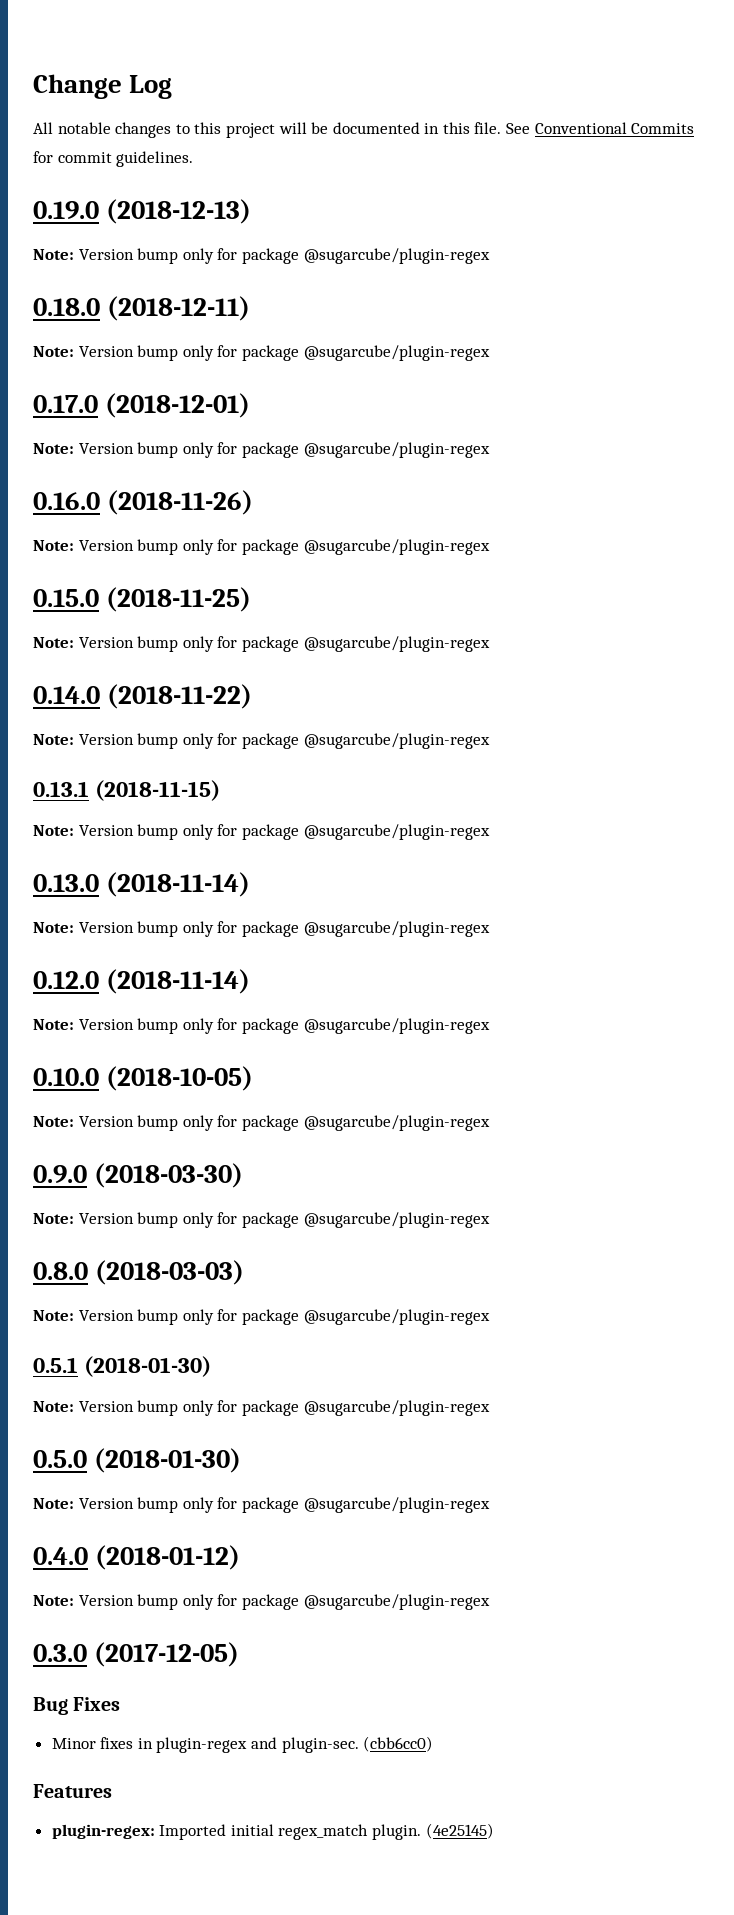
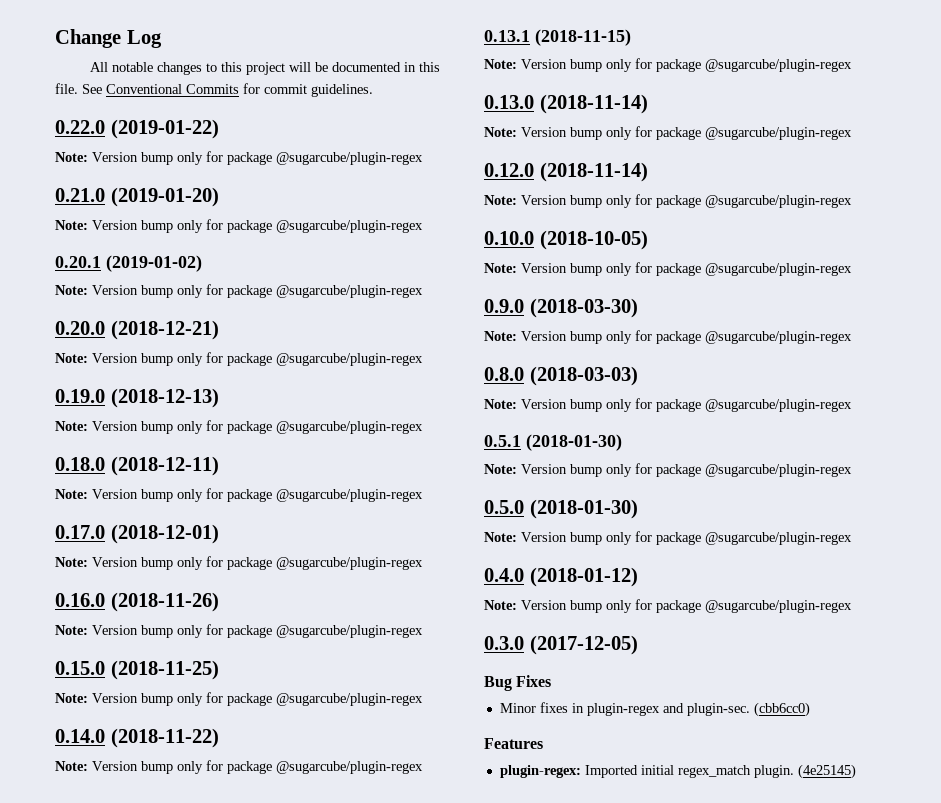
+ 0.22.0 (2019-01-22)
+ Note: Version bump only for package @sugarcube/plugin-regex
+ 0.21.0 (2019-01-20)
+ Note: Version bump only for package @sugarcube/plugin-regex
+ 0.20.1 (2019-01-02)
+ Note: Version bump only for package @sugarcube/plugin-regex
+ 0.20.0 (2018-12-21)
+ Note: Version bump only for package @sugarcube/plugin-regex

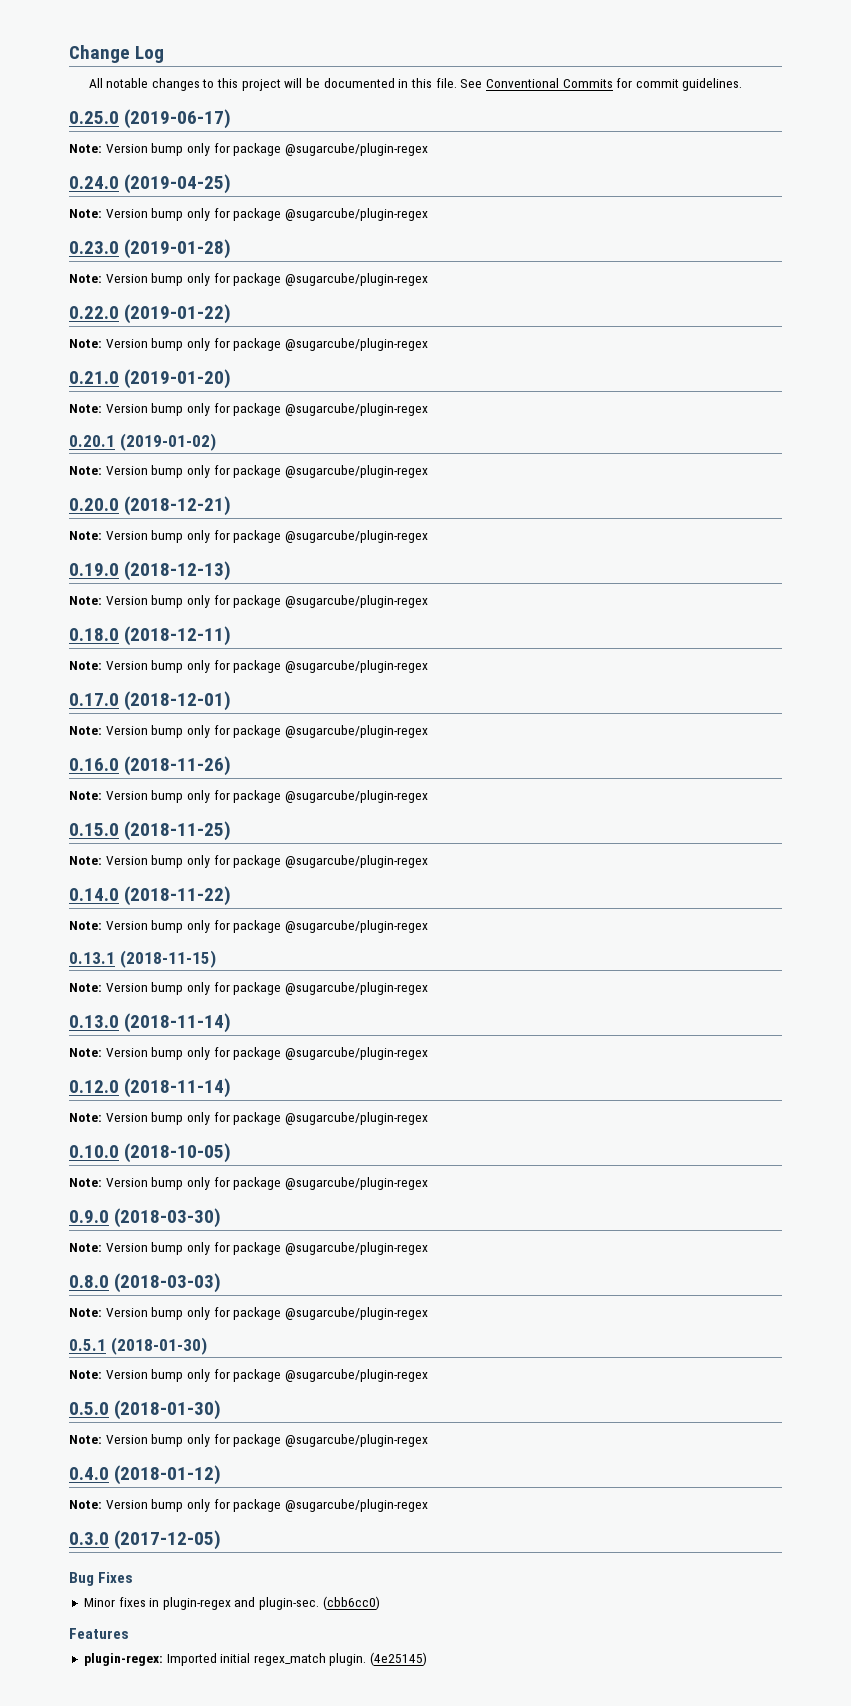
+ 0.25.0 (2019-06-17)
+ Note: Version bump only for package @sugarcube/plugin-regex
+ 0.24.0 (2019-04-25)
+ Note: Version bump only for package @sugarcube/plugin-regex
+ 0.23.0 (2019-01-28)
+ Note: Version bump only for package @sugarcube/plugin-regex

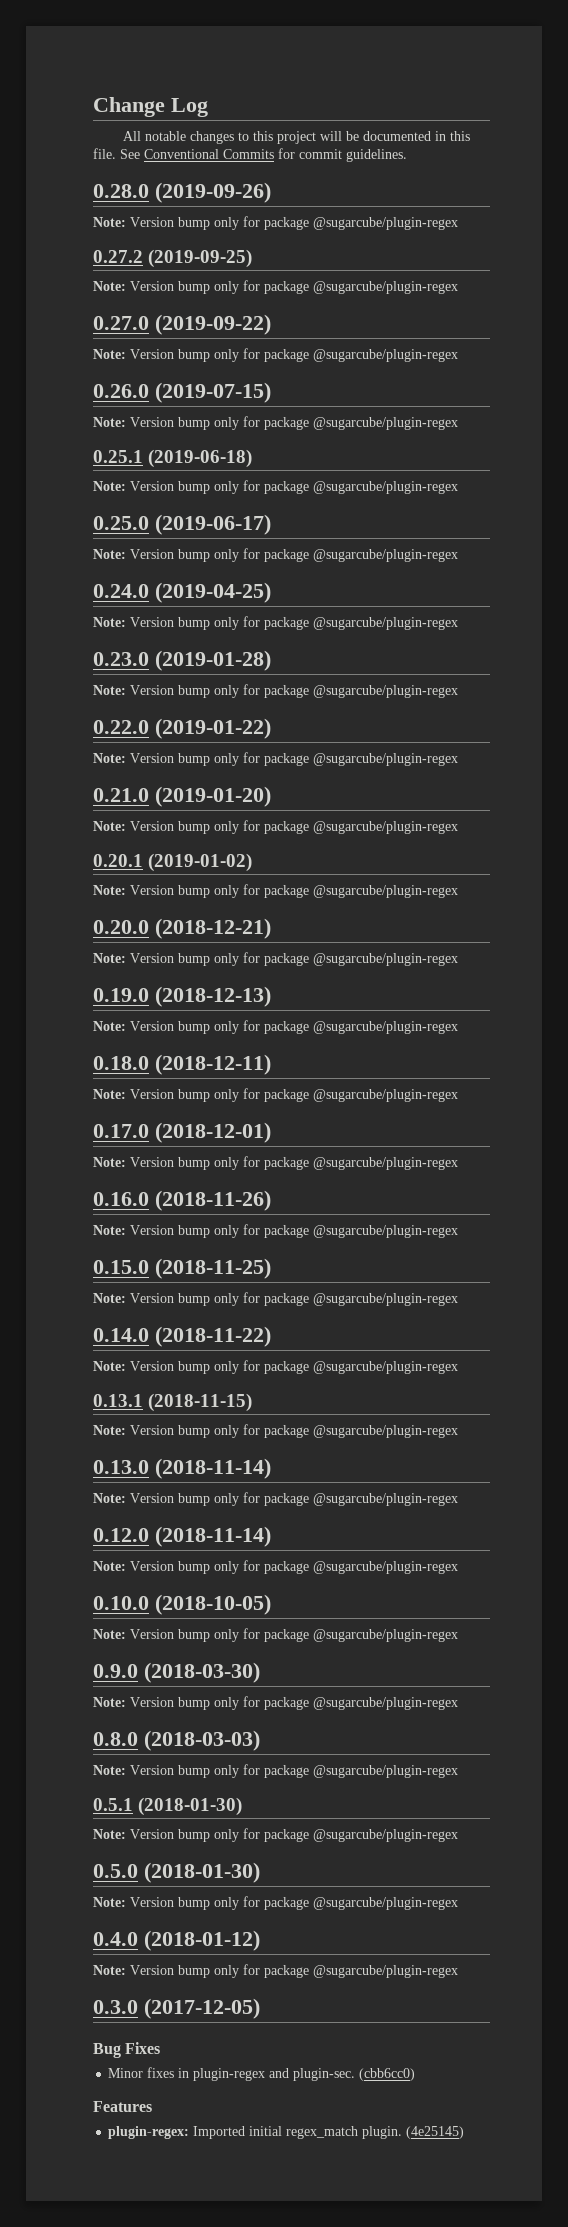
+ 0.28.0 (2019-09-26)
+ Note: Version bump only for package @sugarcube/plugin-regex
+ 0.27.2 (2019-09-25)
+ Note: Version bump only for package @sugarcube/plugin-regex
+ 0.27.0 (2019-09-22)
+ Note: Version bump only for package @sugarcube/plugin-regex
+ 0.26.0 (2019-07-15)
+ Note: Version bump only for package @sugarcube/plugin-regex
+ 0.25.1 (2019-06-18)
+ Note: Version bump only for package @sugarcube/plugin-regex

